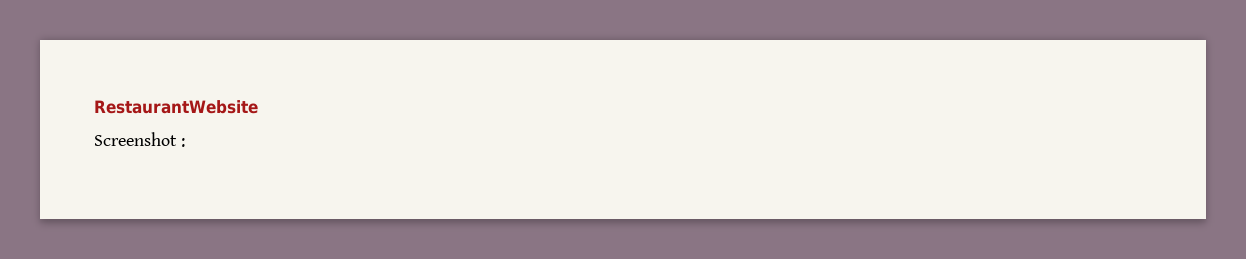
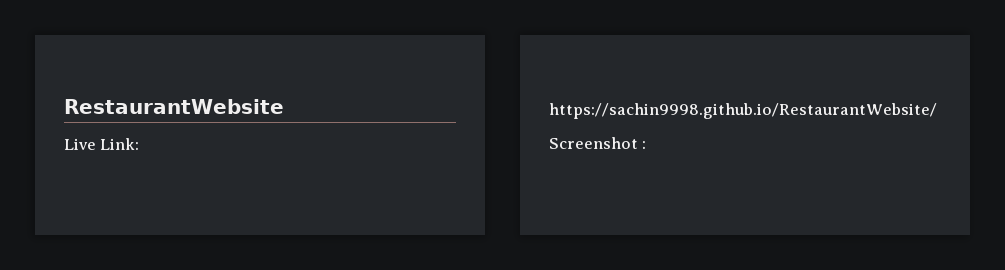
+ Live Link: https://sachin9998.github.io/RestaurantWebsite/

